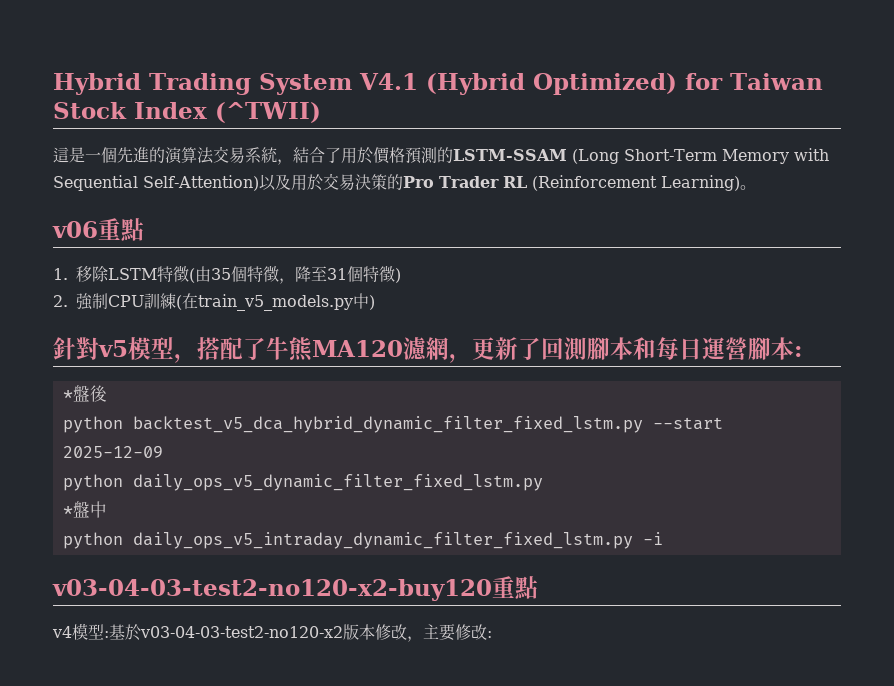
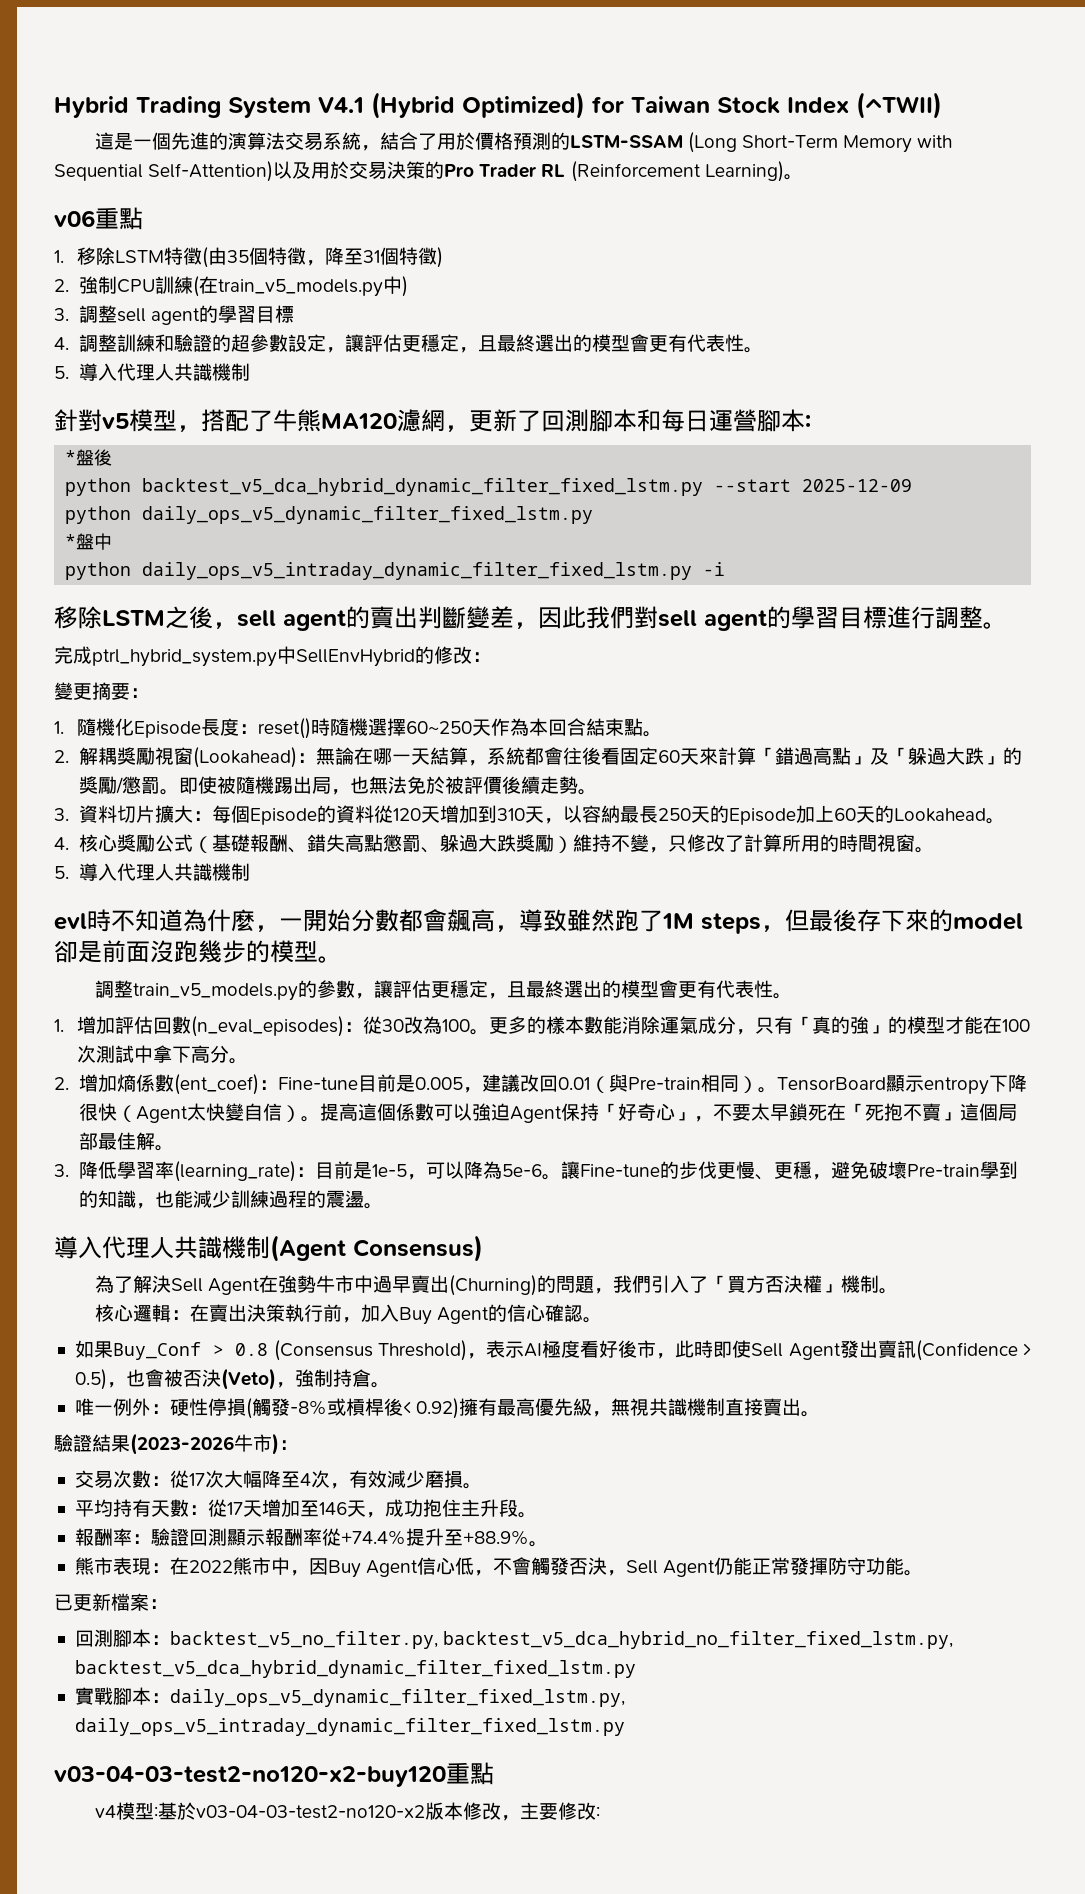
+ 3.調整sell agent的學習目標
+ 4.調整訓練和驗證的超參數設定，讓評估更穩定，且最終選出的模型會更有代表性。
+ 5.導入代理人共識機制
+ 移除LSTM之後，sell agent的賣出判斷變差，因此我們對sell agent的學習目標進行調整。
+ 完成ptrl_hybrid_system.py中SellEnvHybrid的修改：
+ 變更摘要：
+ 1.隨機化Episode長度：reset()時隨機選擇60~250天作為本回合結束點。
+ 2.解耦獎勵視窗(Lookahead)：無論在哪一天結算，系統都會往後看固定60天來計算「錯過高點」及「躲過大跌」的獎勵/懲罰。即使被隨機踢出局，也無法免於被評價後續走勢。
+ 3.資料切片擴大：每個Episode的資料從120天增加到310天，以容納最長250天的Episode加上60天的Lookahead。
+ 4.核心獎勵公式（基礎報酬、錯失高點懲罰、躲過大跌獎勵）維持不變，只修改了計算所用的時間視窗。
+ 5.導入代理人共識機制
+ evl時不知道為什麼，一開始分數都會飆高，導致雖然跑了1M steps，但最後存下來的model卻是前面沒跑幾步的模型。
+ 調整train_v5_models.py的參數，讓評估更穩定，且最終選出的模型會更有代表性。
+ 1.增加評估回數(n_eval_episodes)：從30改為100。更多的樣本數能消除運氣成分，只有「真的強」的模型才能在100次測試中拿下高分。
+ 2.增加熵係數(ent_coef)：Fine-tune目前是0.005，建議改回0.01（與Pre-train相同）。TensorBoard顯示entropy下降很快（Agent太快變自信）。提高這個係數可以強迫Agent保持「好奇心」，不要太早鎖死在「死抱不賣」這個局部最佳解。
+ 3.降低學習率(learning_rate)：目前是1e-5，可以降為5e-6。讓Fine-tune的步伐更慢、更穩，避免破壞Pre-train學到的知識，也能減少訓練過程的震盪。
+ 導入代理人共識機制(Agent Consensus)
+ 為了解決Sell Agent在強勢牛市中過早賣出(Churning)的問題，我們引入了「買方否決權」機制。
+ 核心邏輯：在賣出決策執行前，加入Buy Agent的信心確認。
+ 如果Buy_Conf > 0.8 (Consensus Threshold)，表示AI極度看好後市，此時即使Sell Agent發出賣訊(Confidence > 0.5)，也會被否決(Veto)，強制持倉。
+ 唯一例外：硬性停損(觸發-8%或槓桿後< 0.92)擁有最高優先級，無視共識機制直接賣出。
+ 驗證結果(2023-2026牛市)：
+ 交易次數：從17次大幅降至4次，有效減少磨損。
+ 平均持有天數：從17天增加至146天，成功抱住主升段。
+ 報酬率：驗證回測顯示報酬率從+74.4%提升至+88.9%。
+ 熊市表現：在2022熊市中，因Buy Agent信心低，不會觸發否決，Sell Agent仍能正常發揮防守功能。
+ 已更新檔案：
+ 回測腳本：backtest_v5_no_filter.py, backtest_v5_dca_hybrid_no_filter_fixed_lstm.py, backtest_v5_dca_hybrid_dynamic_filter_fixed_lstm.py
+ 實戰腳本：daily_ops_v5_dynamic_filter_fixed_lstm.py, daily_ops_v5_intraday_dynamic_filter_fixed_lstm.py

